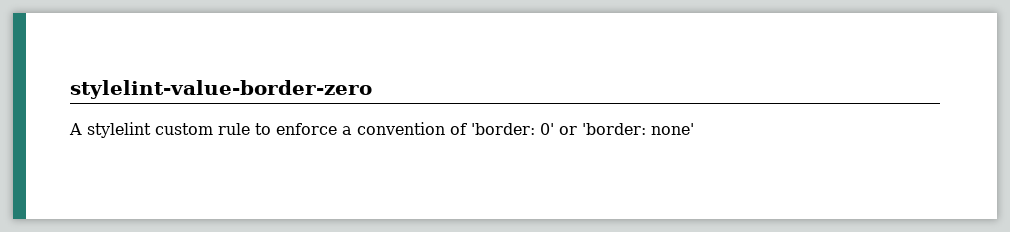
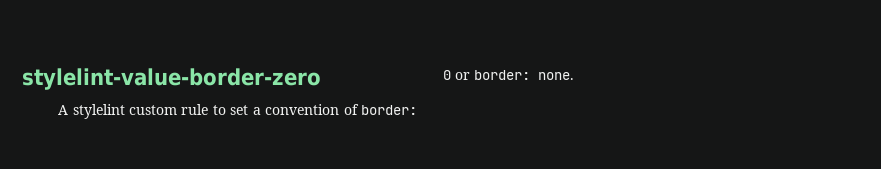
- A stylelint custom rule to enforce a convention of 'border: 0' or 'border: none'
+ A stylelint custom rule to set a convention of border: 0 or border: none.

